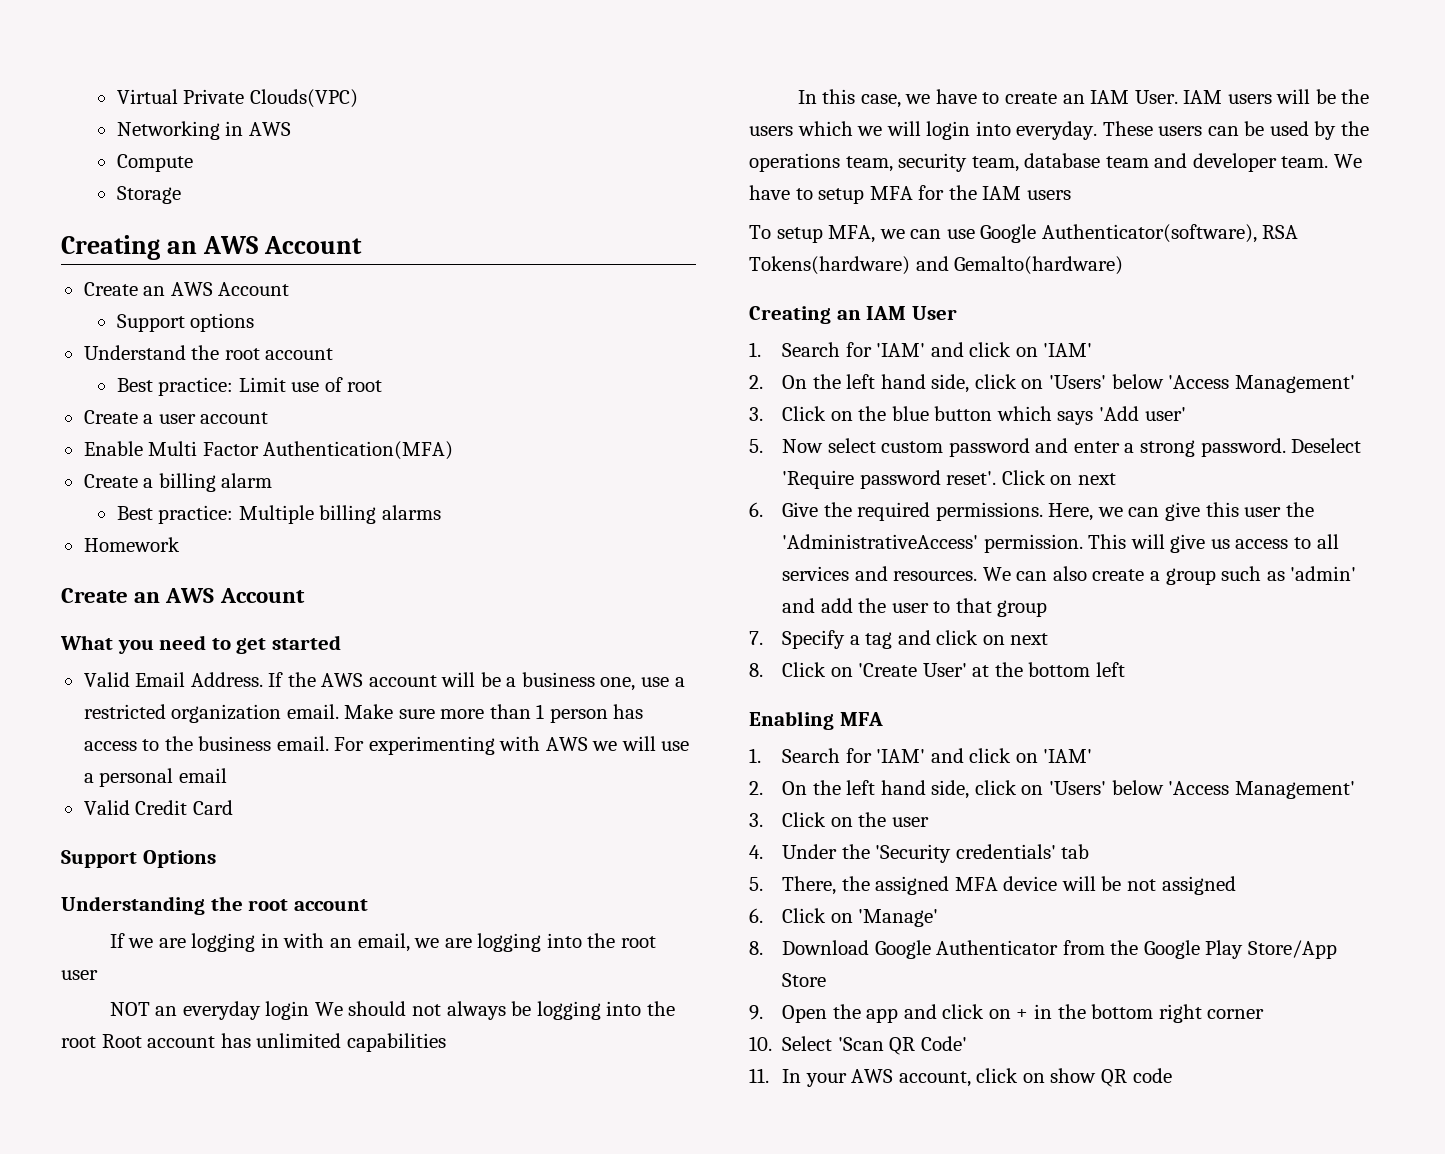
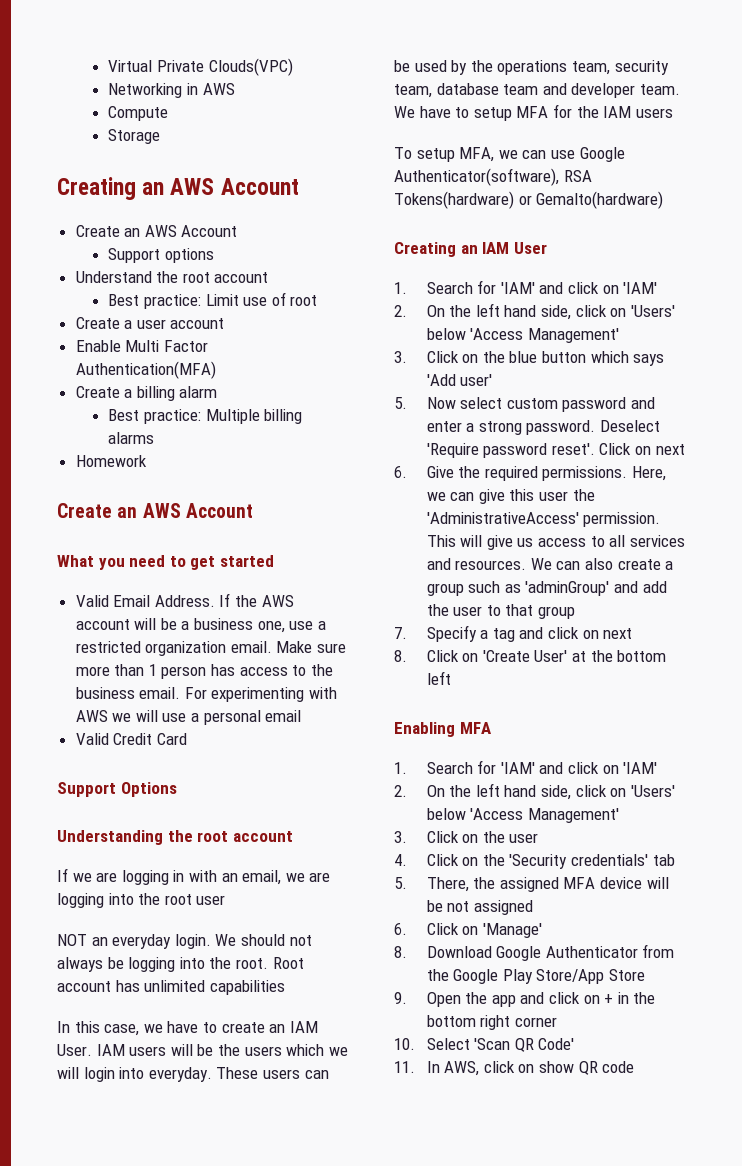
- NOT an everyday login We should not always be logging into the root Root account has unlimited capabilities
+ NOT an everyday login. We should not always be logging into the root. Root account has unlimited capabilities
- To setup MFA, we can use Google Authenticator(software), RSA Tokens(hardware) and Gemalto(hardware)
+ To setup MFA, we can use Google Authenticator(software), RSA Tokens(hardware) or Gemalto(hardware)
- We can also create a group such as 'admin' and add the user to that group
+ We can also create a group such as 'adminGroup' and add the user to that group
- 4. Under the 'Security credentials' tab
+ 4. Click on the 'Security credentials' tab
- 11. In your AWS account, click on show QR code
+ 11. In AWS, click on show QR code

